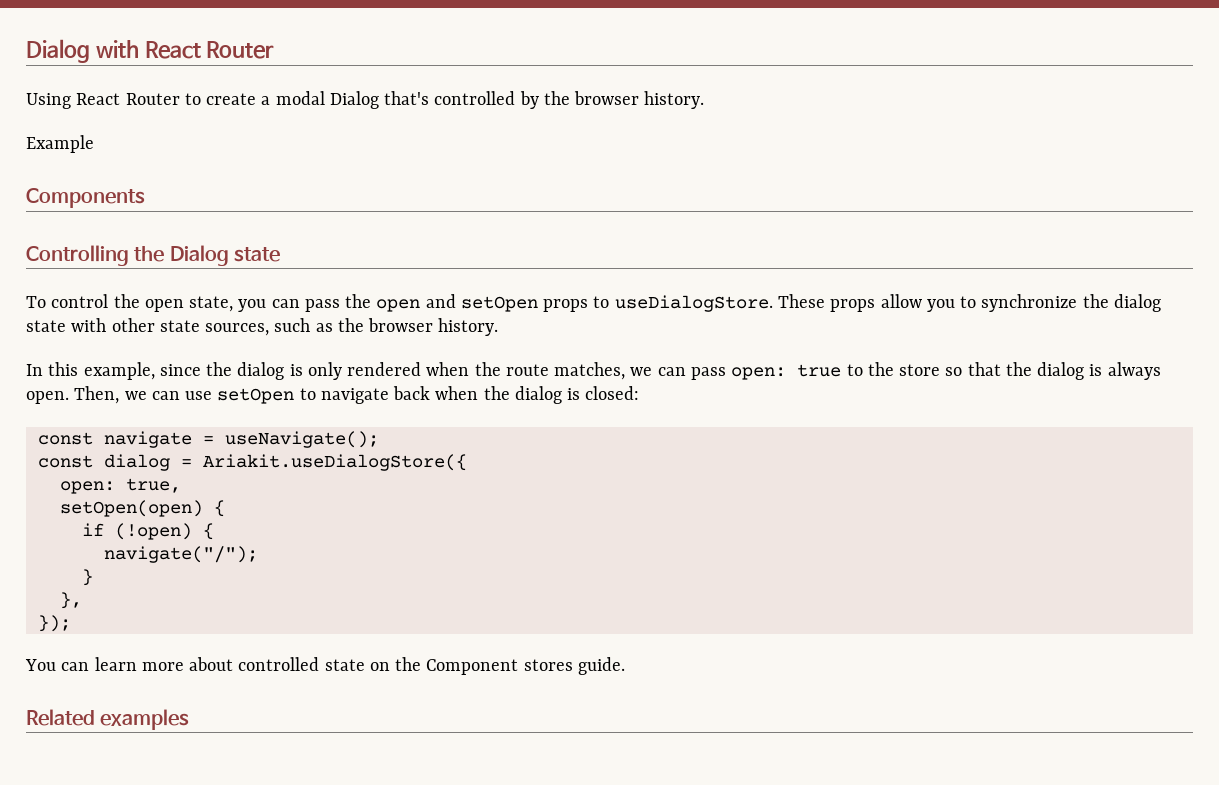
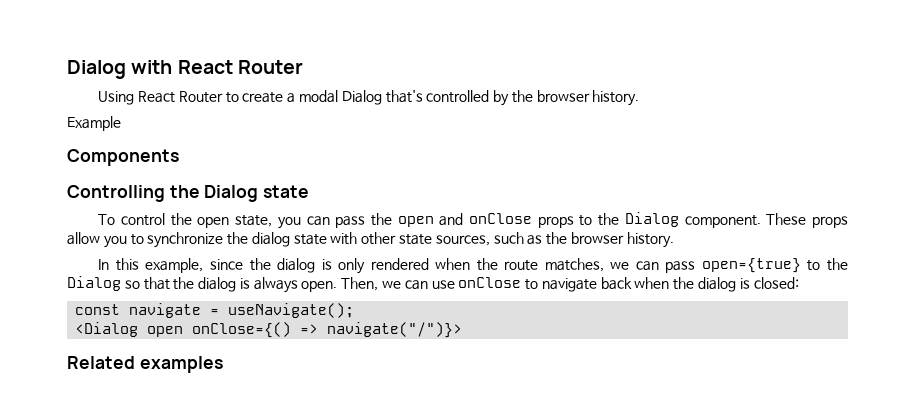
- To control the open state, you can pass the open and setOpen props to useDialogStore.
+ To control the open state, you can pass the open and onClose props to the Dialog component.
- In this example, since the dialog is only rendered when the route matches, we can pass open: true to the store so that the dialog is always open.
+ In this example, since the dialog is only rendered when the route matches, we can pass open={true} to the Dialog so that the dialog is always open.
- Then, we can use setOpen to navigate back when the dialog is closed:
+ Then, we can use onClose to navigate back when the dialog is closed:
- const dialog = Ariakit.useDialogStore({
- open: true,
- setOpen(open) {
- if (!open) {
- navigate("/");
- }
- },
- });
- You can learn more about controlled state on the Component stores guide.
+ <Dialog open onClose={() => navigate("/")}>

